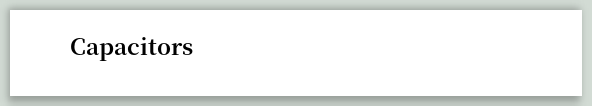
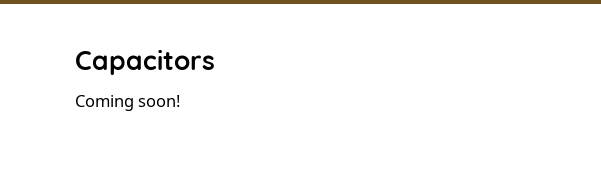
+ Coming soon!

